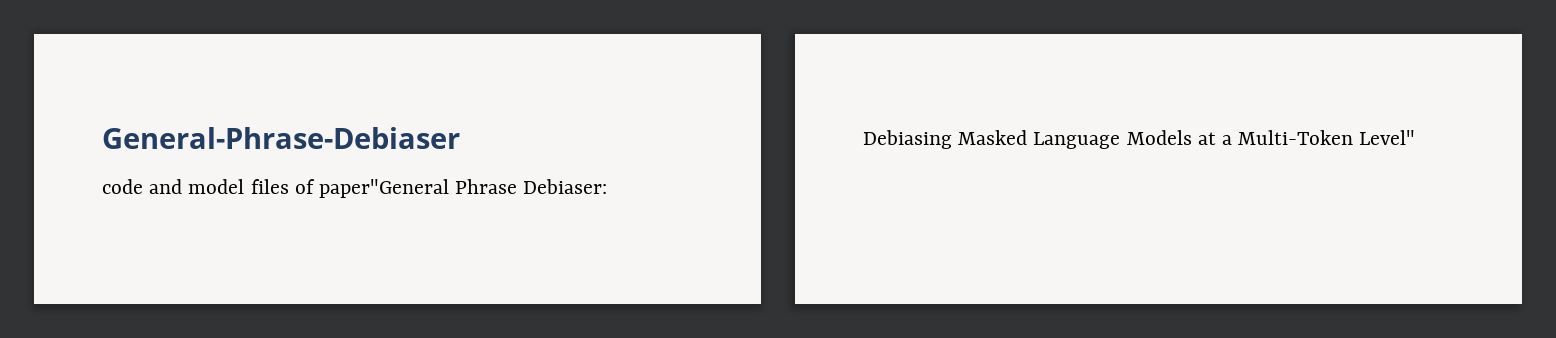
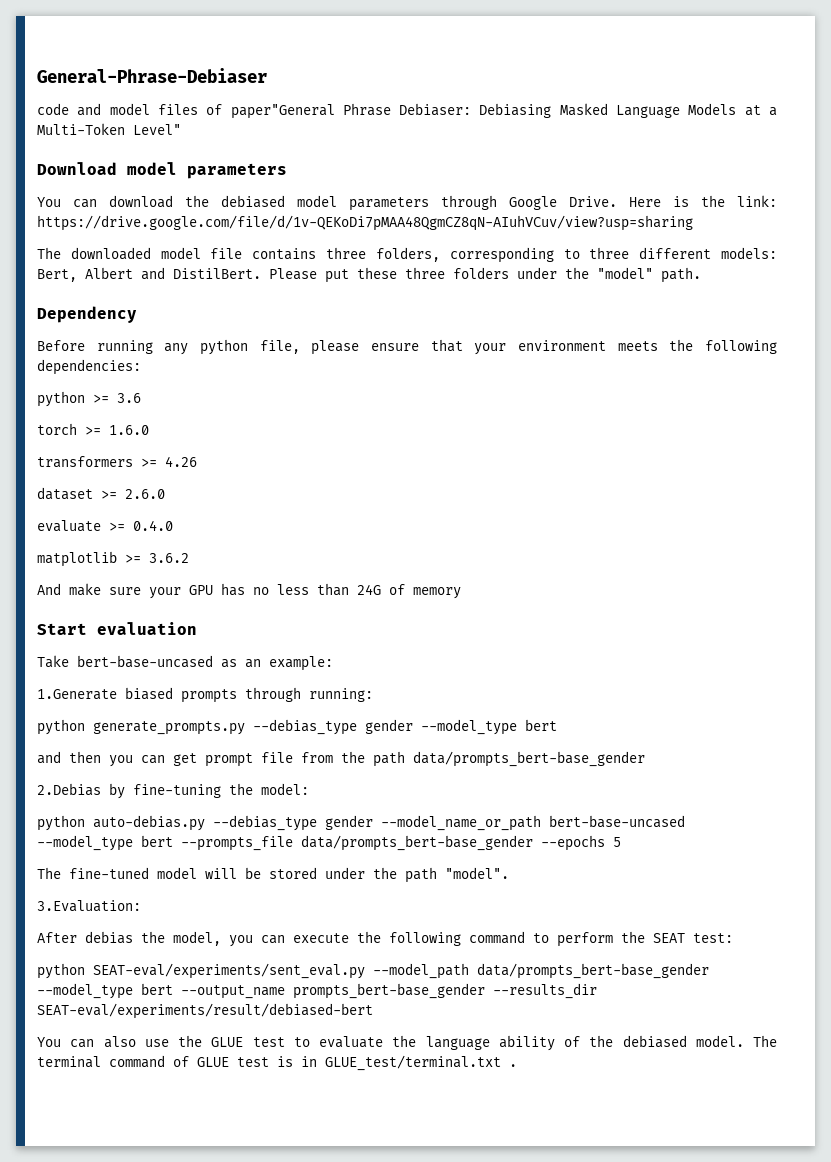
+ Download model parameters
+ You can download the debiased model parameters through Google Drive. Here is the link: https://drive.google.com/file/d/1v-QEKoDi7pMAA48QgmCZ8qN-AIuhVCuv/view?usp=sharing
+ The downloaded model file contains three folders, corresponding to three different models: Bert, Albert and DistilBert. Please put these three folders under the "model" path.
+ Dependency
+ Before running any python file, please ensure that your environment meets the following dependencies:
+ python >= 3.6
+ torch >= 1.6.0
+ transformers >= 4.26
+ dataset >= 2.6.0
+ evaluate >= 0.4.0
+ matplotlib >= 3.6.2
+ And make sure your GPU has no less than 24G of memory
+ Start evaluation
+ Take bert-base-uncased as an example:
+ 1.Generate biased prompts through running:
+ python generate_prompts.py --debias_type gender --model_type bert
+ and then you can get prompt file from the path data/prompts_bert-base_gender
+ 2.Debias by fine-tuning the model:
+ python auto-debias.py --debias_type gender --model_name_or_path bert-base-uncased --model_type bert --prompts_file data/prompts_bert-base_gender --epochs 5
+ The fine-tuned model will be stored under the path "model".
+ 3.Evaluation:
+ After debias the model, you can execute the following command to perform the SEAT test:
+ python SEAT-eval/experiments/sent_eval.py --model_path data/prompts_bert-base_gender --model_type bert --output_name prompts_bert-base_gender --results_dir SEAT-eval/experiments/result/debiased-bert
+ You can also use the GLUE test to evaluate the language ability of the debiased model. The terminal command of GLUE test is in GLUE_test/terminal.txt .

